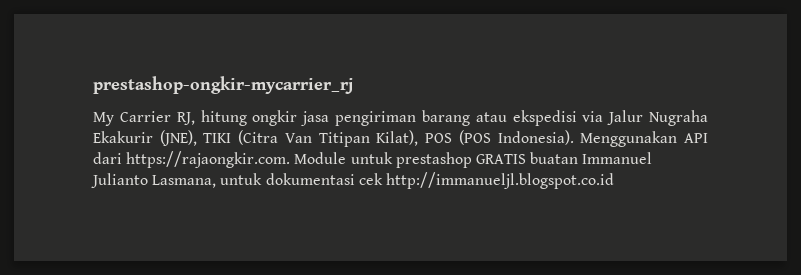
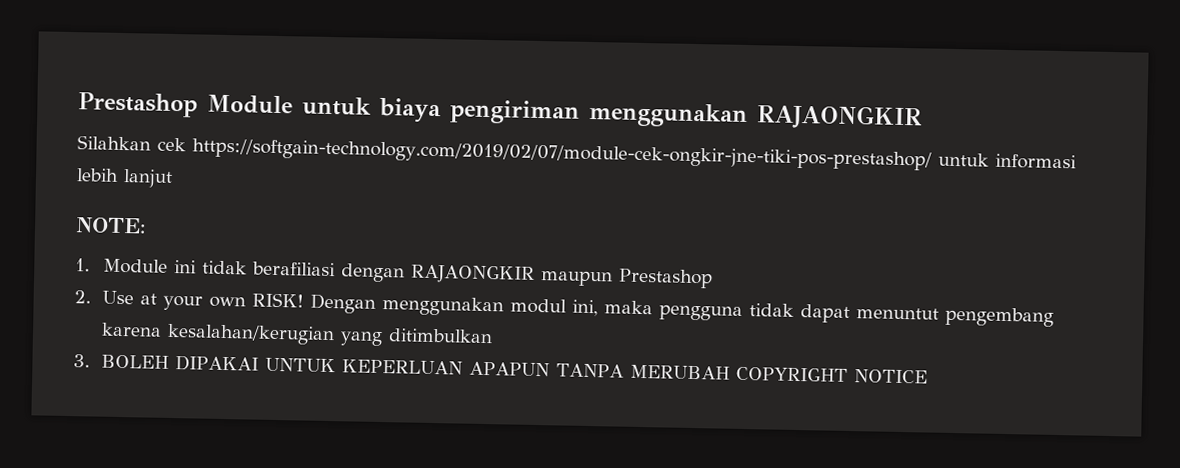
- prestashop-ongkir-mycarrier_rj
- My Carrier RJ, hitung ongkir jasa pengiriman barang atau ekspedisi via Jalur Nugraha Ekakurir (JNE), TIKI (Citra Van Titipan Kilat), POS (POS Indonesia). Menggunakan API dari https://rajaongkir.com. Module untuk prestashop GRATIS buatan Immanuel Julianto Lasmana, untuk dokumentasi cek http://immanueljl.blogspot.co.id
+ Prestashop Module untuk biaya pengiriman menggunakan RAJAONGKIR
+ Silahkan cek https://softgain-technology.com/2019/02/07/module-cek-ongkir-jne-tiki-pos-prestashop/ untuk informasi lebih lanjut
+ NOTE:
+ 1. Module ini tidak berafiliasi dengan RAJAONGKIR maupun Prestashop
+ 2. Use at your own RISK! Dengan menggunakan modul ini, maka pengguna tidak dapat menuntut pengembang karena kesalahan/kerugian yang ditimbulkan
+ 3. BOLEH DIPAKAI UNTUK KEPERLUAN APAPUN TANPA MERUBAH COPYRIGHT NOTICE

